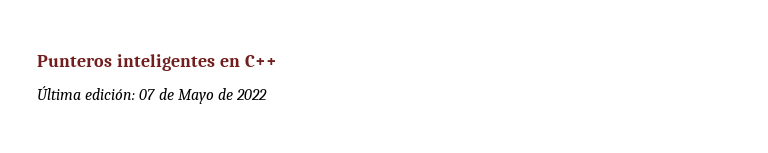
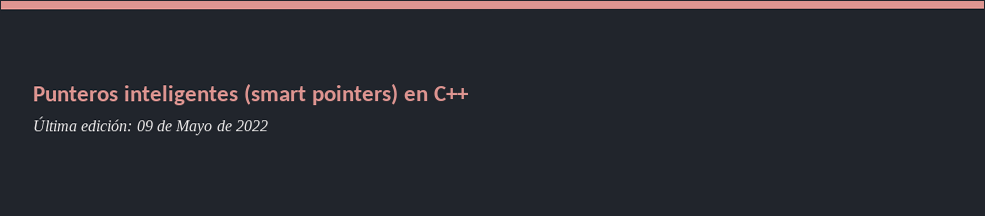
- Punteros inteligentes en C++
+ Punteros inteligentes (smart pointers) en C++
- Última edición: 07 de Mayo de 2022
+ Última edición: 09 de Mayo de 2022

